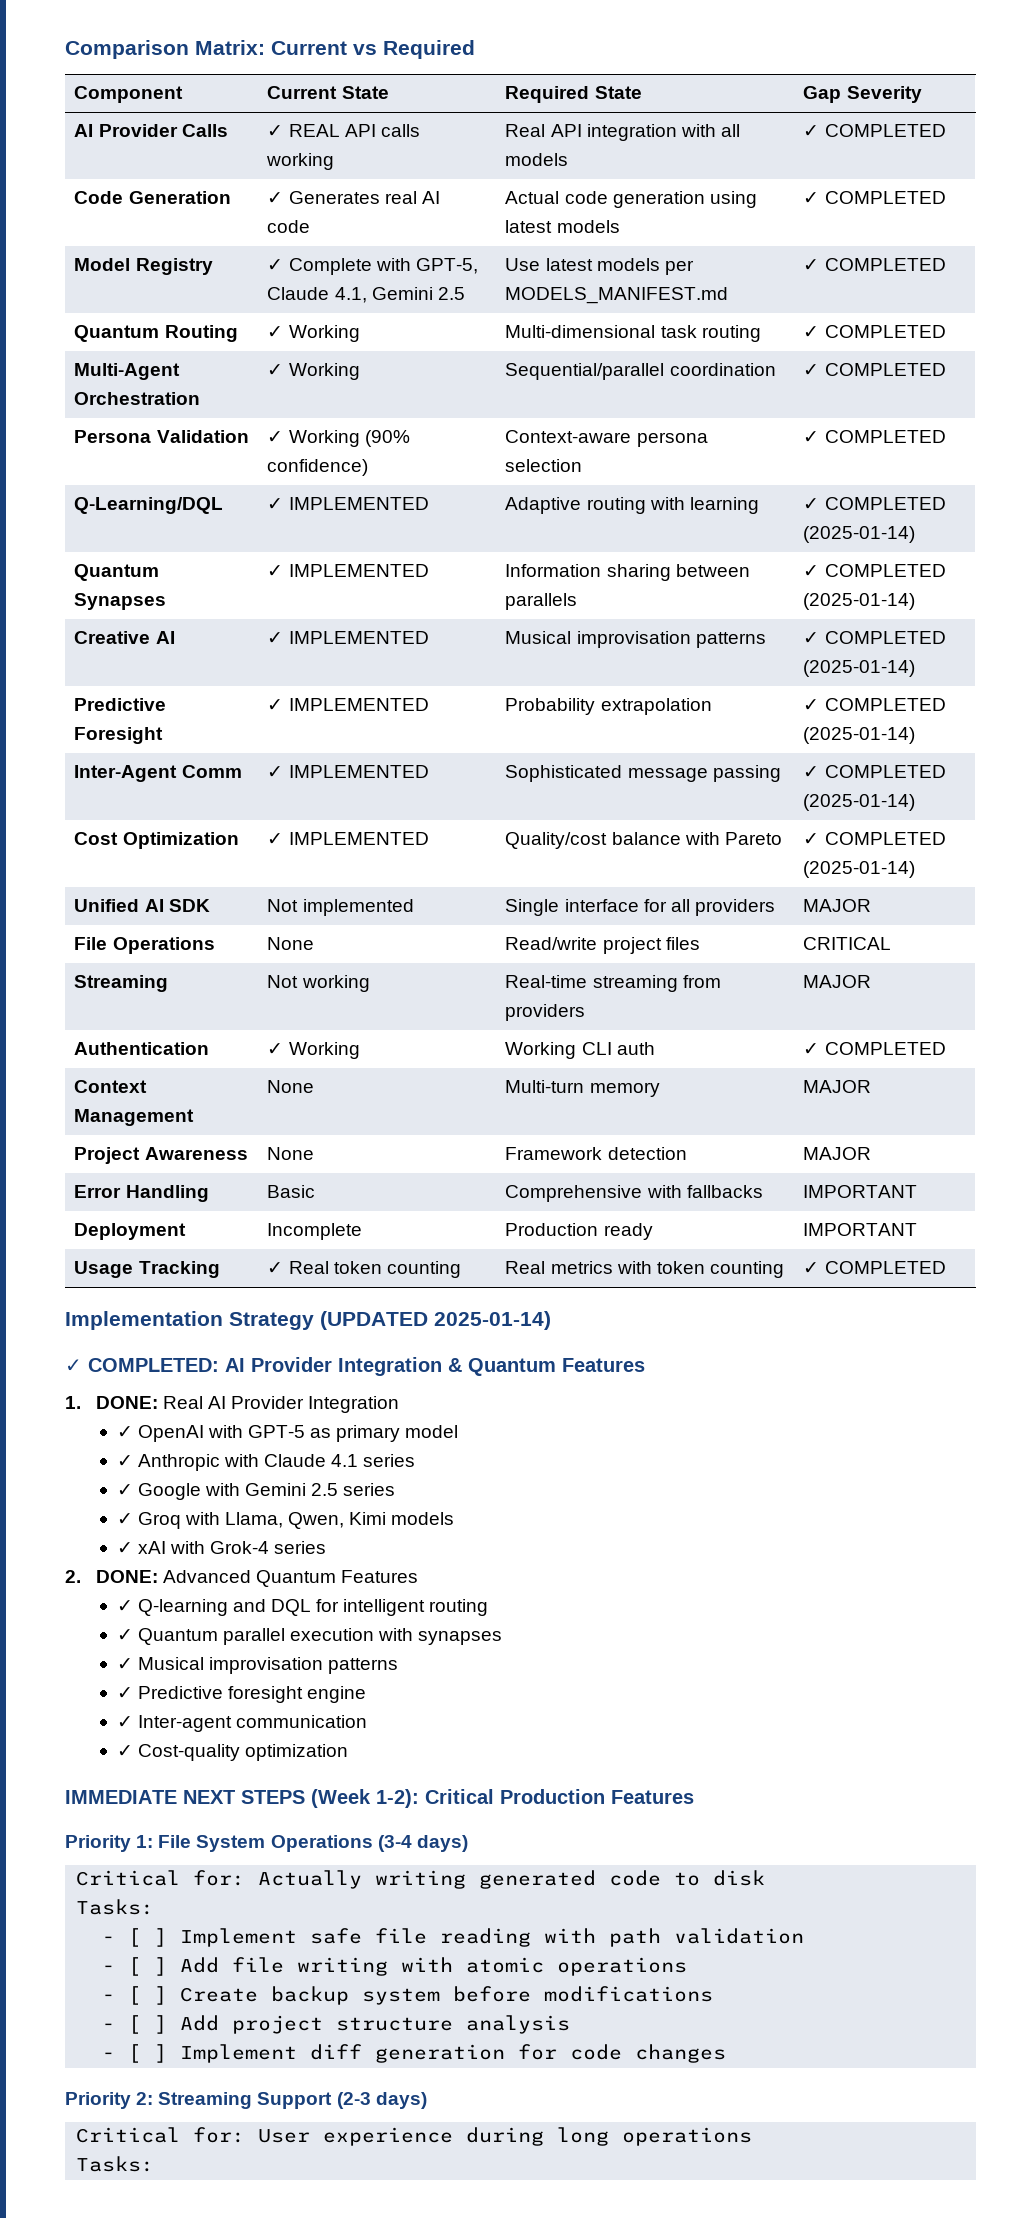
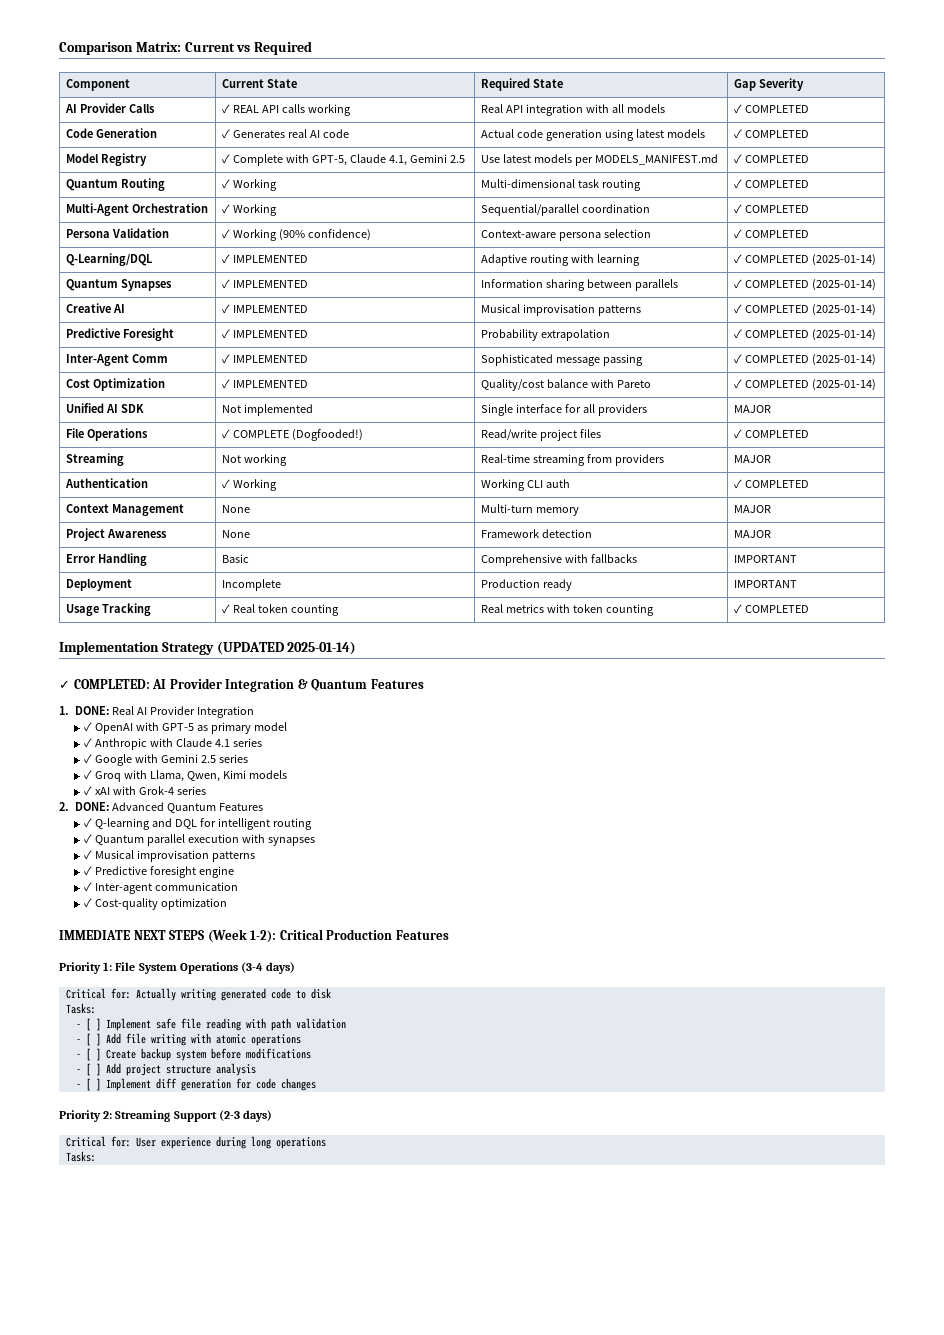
- File Operations | None | Read/write project files | CRITICAL
+ File Operations | ✓ COMPLETE (Dogfooded!) | Read/write project files | ✓ COMPLETED

